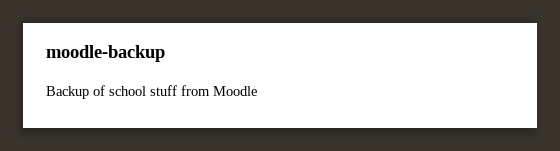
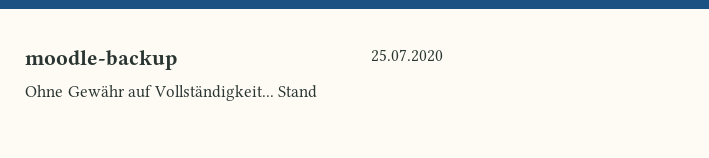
- Backup of school stuff from Moodle
+ Ohne Gewähr auf Vollständigkeit... Stand 25.07.2020

